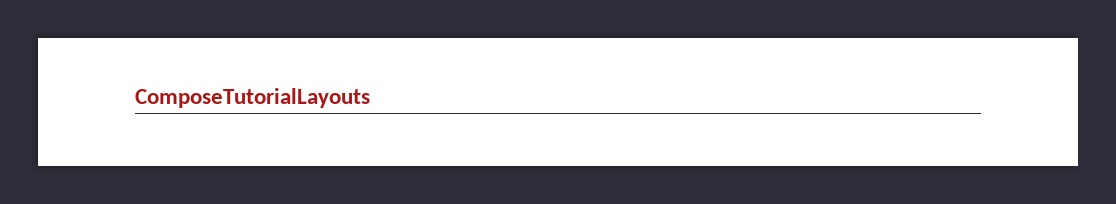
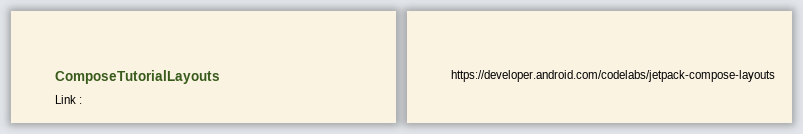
+ Link : https://developer.android.com/codelabs/jetpack-compose-layouts

